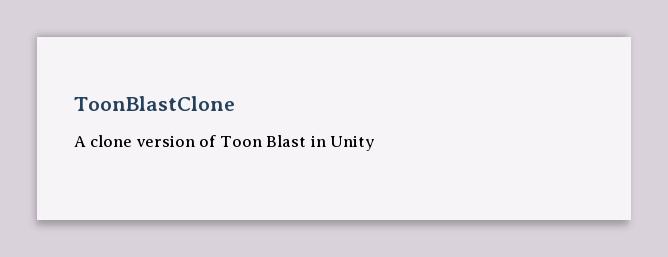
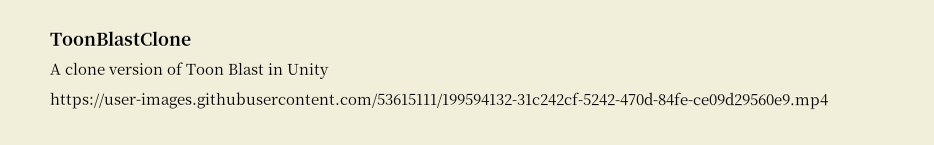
+ https://user-images.githubusercontent.com/53615111/199594132-31c242cf-5242-470d-84fe-ce09d29560e9.mp4

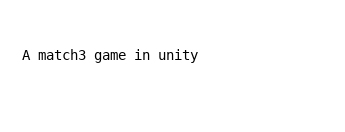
- ToonBlastClone
- A clone version of Toon Blast in Unity
- https://user-images.githubusercontent.com/53615111/199594132-31c242cf-5242-470d-84fe-ce09d29560e9.mp4
+ A match3 game in unity

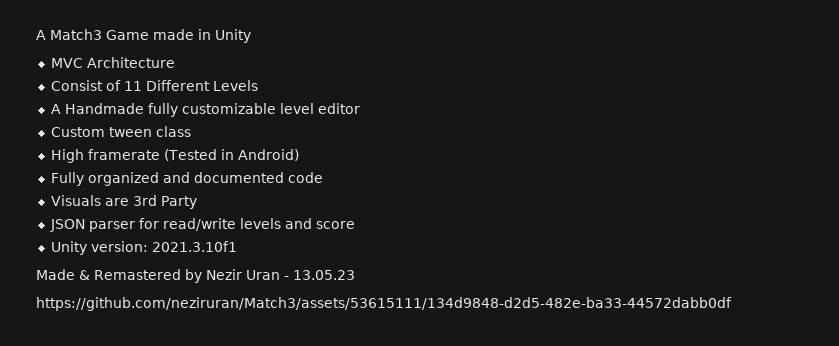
- A match3 game in unity
+ A Match3 Game made in Unity
+ MVC Architecture
+ Consist of 11 Different Levels
+ A Handmade fully customizable level editor
+ Custom tween class
+ High framerate (Tested in Android)
+ Fully organized and documented code
+ Visuals are 3rd Party
+ JSON parser for read/write levels and score
+ Unity version: 2021.3.10f1
+ Made & Remastered by Nezir Uran - 13.05.23
+ https://github.com/neziruran/Match3/assets/53615111/134d9848-d2d5-482e-ba33-44572dabb0df

